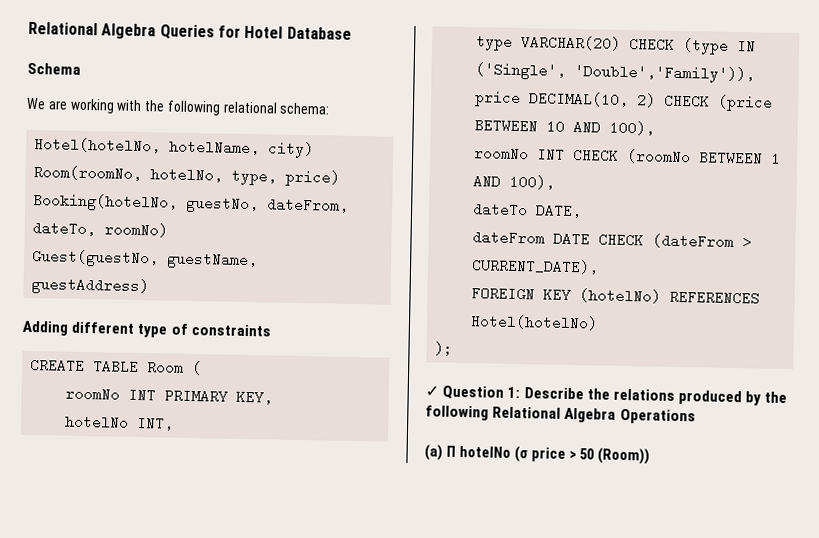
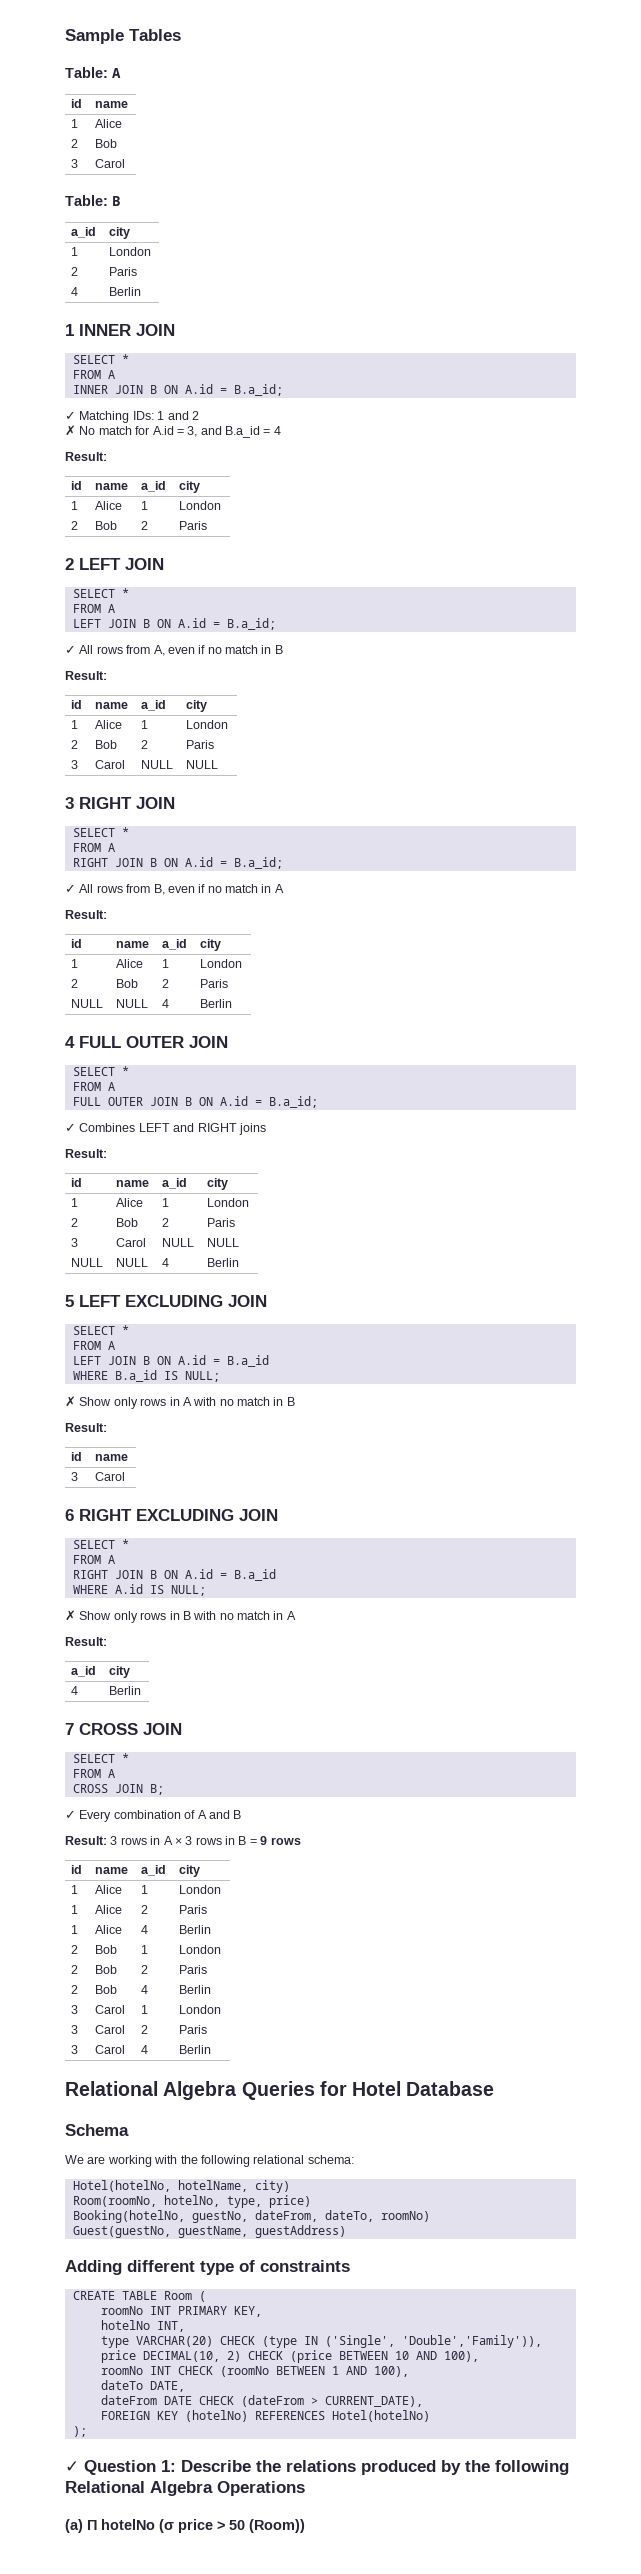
+ Sample Tables
+ Table: A
+ id | name
+ 1 | Alice
+ 2 | Bob
+ 3 | Carol
+ Table: B
+ a_id | city
+ 1 | London
+ 2 | Paris
+ 4 | Berlin
+ 1 INNER JOIN
+ SELECT *
+ FROM A
+ INNER JOIN B ON A.id = B.a_id;
+ ✓ Matching IDs: 1 and 2
+ ✗ No match for A.id = 3, and B.a_id = 4
+ Result:
+ id | name | a_id | city
+ 1 | Alice | 1 | London
+ 2 | Bob | 2 | Paris
+ 2 LEFT JOIN
+ SELECT *
+ FROM A
+ LEFT JOIN B ON A.id = B.a_id;
+ ✓ All rows from A, even if no match in B
+ Result:
+ id | name | a_id | city
+ 1 | Alice | 1 | London
+ 2 | Bob | 2 | Paris
+ 3 | Carol | NULL | NULL
+ 3 RIGHT JOIN
+ SELECT *
+ FROM A
+ RIGHT JOIN B ON A.id = B.a_id;
+ ✓ All rows from B, even if no match in A
+ Result:
+ id | name | a_id | city
+ 1 | Alice | 1 | London
+ 2 | Bob | 2 | Paris
+ NULL | NULL | 4 | Berlin
+ 4 FULL OUTER JOIN
+ SELECT *
+ FROM A
+ FULL OUTER JOIN B ON A.id = B.a_id;
+ ✓ Combines LEFT and RIGHT joins
+ Result:
+ id | name | a_id | city
+ 1 | Alice | 1 | London
+ 2 | Bob | 2 | Paris
+ 3 | Carol | NULL | NULL
+ NULL | NULL | 4 | Berlin
+ 5 LEFT EXCLUDING JOIN
+ SELECT *
+ FROM A
+ LEFT JOIN B ON A.id = B.a_id
+ WHERE B.a_id IS NULL;
+ ✗ Show only rows in A with no match in B
+ Result:
+ id | name
+ 3 | Carol
+ 6 RIGHT EXCLUDING JOIN
+ SELECT *
+ FROM A
+ RIGHT JOIN B ON A.id = B.a_id
+ WHERE A.id IS NULL;
+ ✗ Show only rows in B with no match in A
+ Result:
+ a_id | city
+ 4 | Berlin
+ 7 CROSS JOIN
+ SELECT *
+ FROM A
+ CROSS JOIN B;
+ ✓ Every combination of A and B
+ Result: 3 rows in A × 3 rows in B = 9 rows
+ id | name | a_id | city
+ 1 | Alice | 1 | London
+ 1 | Alice | 2 | Paris
+ 1 | Alice | 4 | Berlin
+ 2 | Bob | 1 | London
+ 2 | Bob | 2 | Paris
+ 2 | Bob | 4 | Berlin
+ 3 | Carol | 1 | London
+ 3 | Carol | 2 | Paris
+ 3 | Carol | 4 | Berlin

